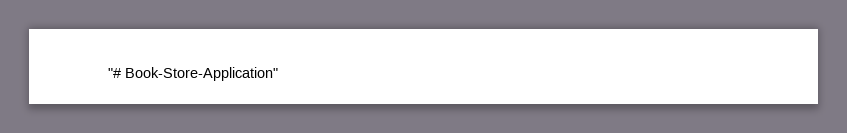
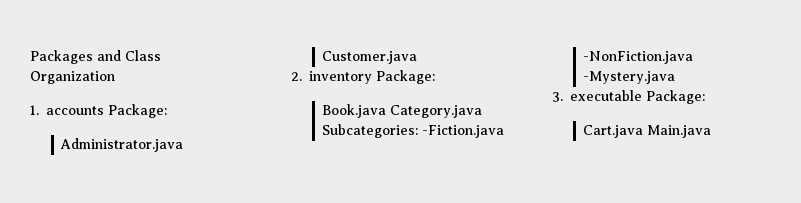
- "# Book-Store-Application"
+ Packages and Class Organization
+ 1. accounts Package:
+ Administrator.java Customer.java
+ 2. inventory Package:
+ Book.java Category.java Subcategories: -Fiction.java -NonFiction.java -Mystery.java
+ 3. executable Package:
+ Cart.java Main.java

